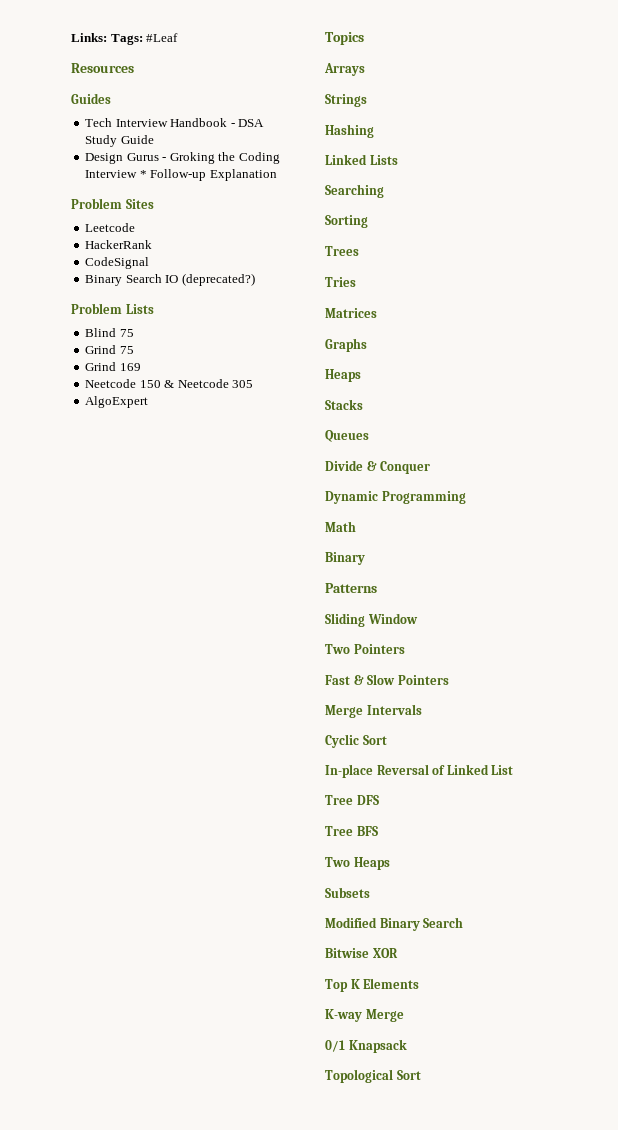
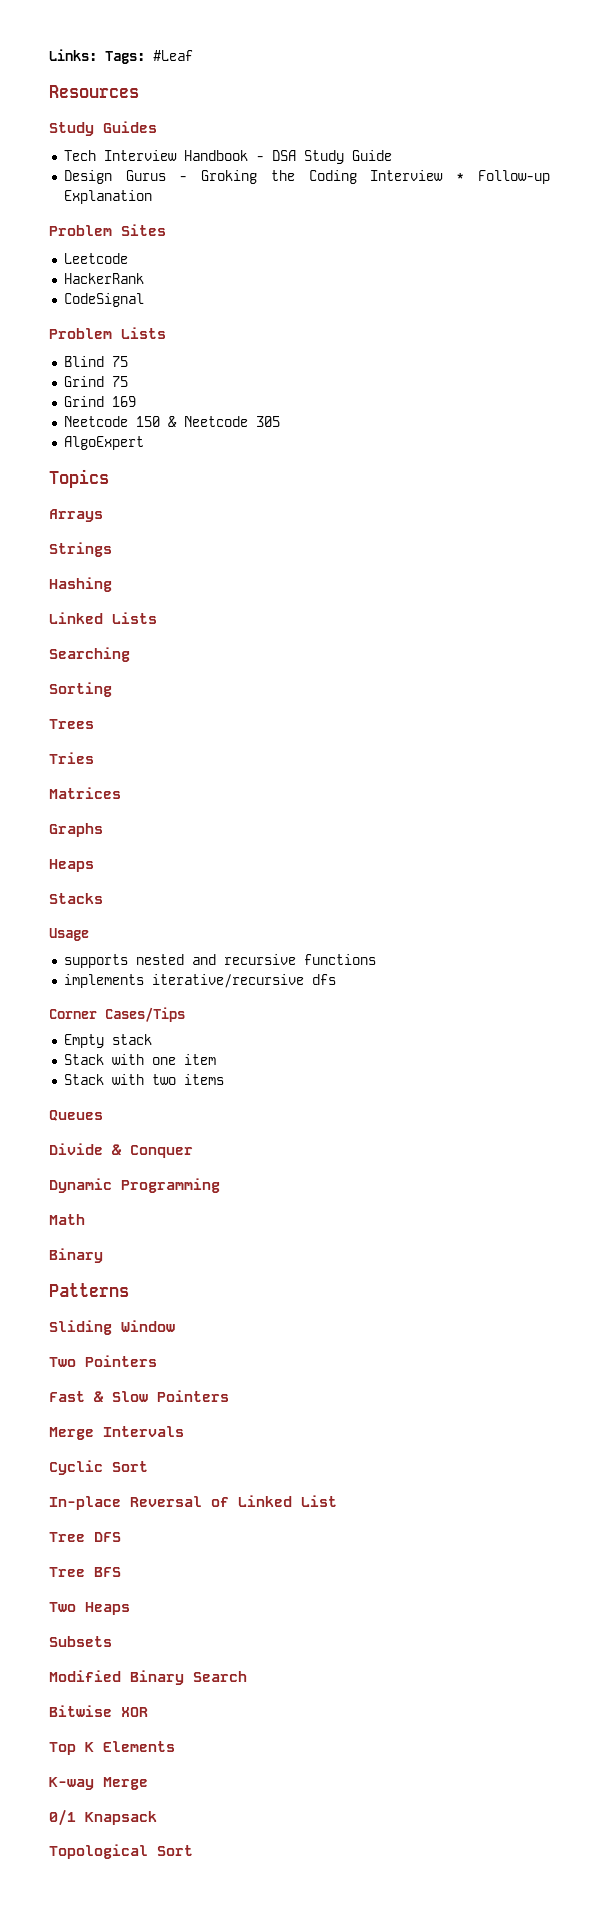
- Guides
+ Study Guides
- Binary Search IO (deprecated?)
+ Usage
+ supports nested and recursive functions
+ implements iterative/recursive dfs
+ Corner Cases/Tips
+ Empty stack
+ Stack with one item
+ Stack with two items

